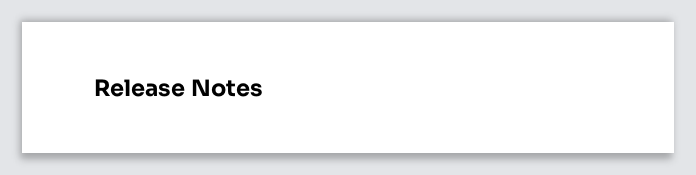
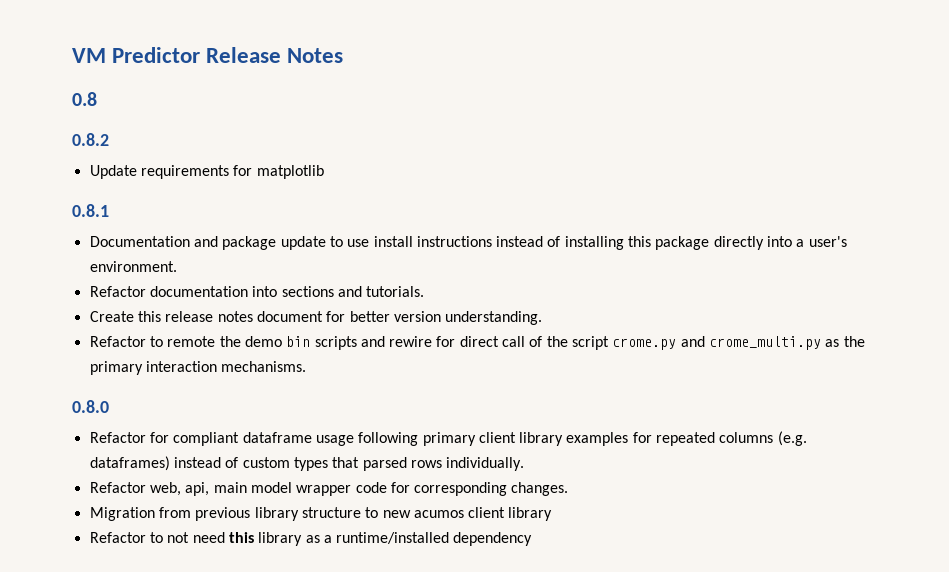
- Release Notes
+ VM Predictor Release Notes
+ 0.8
+ 0.8.2
+ Update requirements for matplotlib
+ 0.8.1
+ Documentation and package update to use install instructions instead of installing this package directly into a user's environment.
+ Refactor documentation into sections and tutorials.
+ Create this release notes document for better version understanding.
+ Refactor to remote the demo bin scripts and rewire for direct call of the script crome.py and crome_multi.py as the primary interaction mechanisms.
+ 0.8.0
+ Refactor for compliant dataframe usage following primary client library examples for repeated columns (e.g. dataframes) instead of custom types that parsed rows individually.
+ Refactor web, api, main model wrapper code for corresponding changes.
+ Migration from previous library structure to new acumos client library
+ Refactor to not need this library as a runtime/installed dependency

